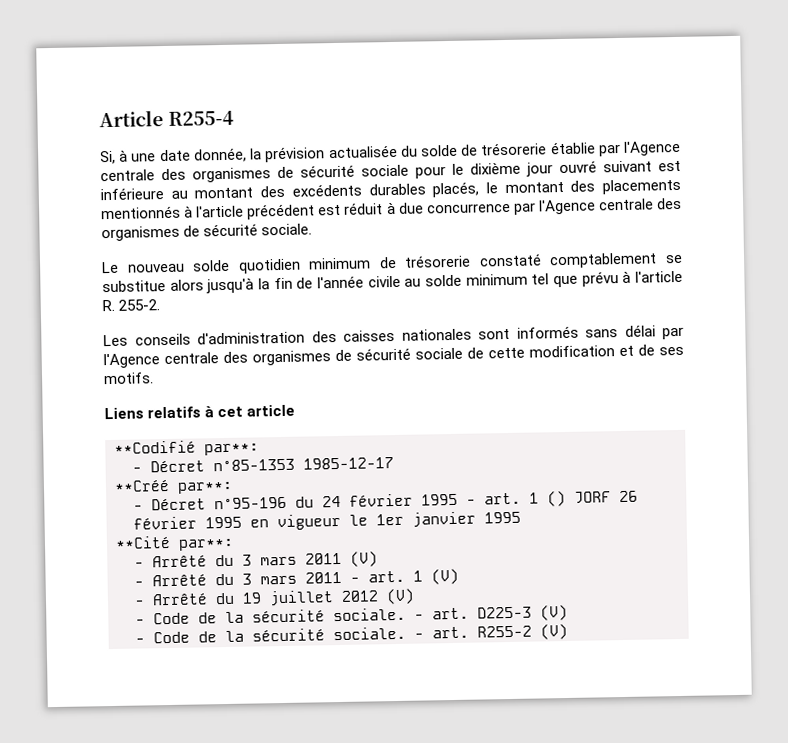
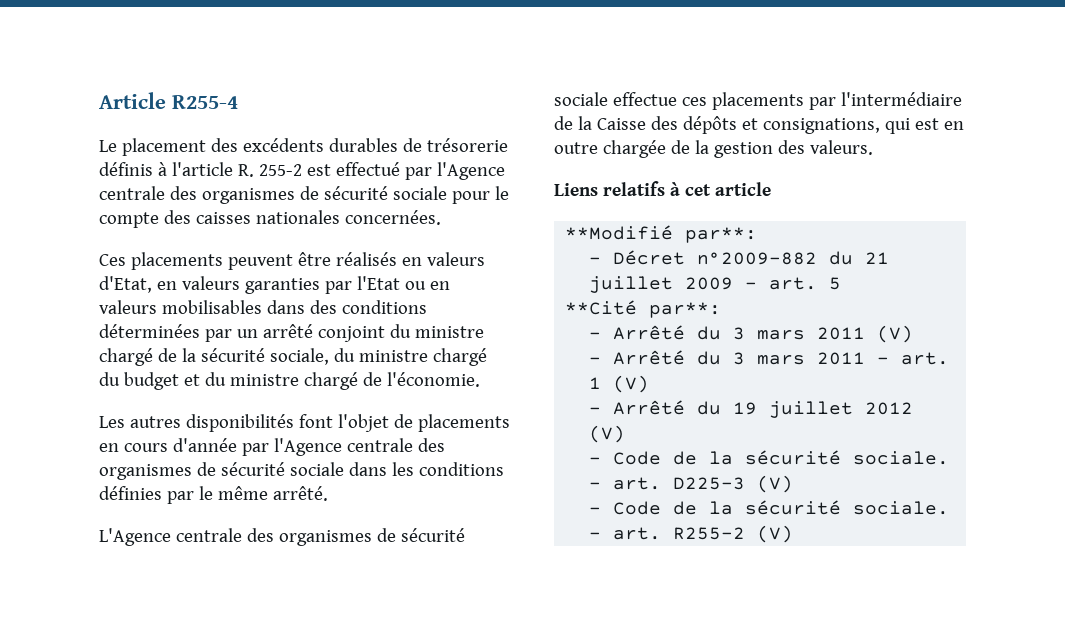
- Si, à une date donnée, la prévision actualisée du solde de trésorerie établie par l'Agence centrale des organismes de sécurité sociale pour le dixième jour ouvré suivant est inférieure au montant des excédents durables placés, le montant des placements mentionnés à l'article précédent est réduit à due concurrence par l'Agence centrale des organismes de sécurité sociale.
- Le nouveau solde quotidien minimum de trésorerie constaté comptablement se substitue alors jusqu'à la fin de l'année civile au solde minimum tel que prévu à l'article R. 255-2.
- Les conseils d'administration des caisses nationales sont informés sans délai par l'Agence centrale des organismes de sécurité sociale de cette modification et de ses motifs.
+ Le placement des excédents durables de trésorerie définis à l'article R. 255-2 est effectué par l'Agence centrale des organismes de sécurité sociale pour le compte des caisses nationales concernées.
+ Ces placements peuvent être réalisés en valeurs d'Etat, en valeurs garanties par l'Etat ou en valeurs mobilisables dans des conditions déterminées par un arrêté conjoint du ministre chargé de la sécurité sociale, du ministre chargé du budget et du ministre chargé de l'économie.
+ Les autres disponibilités font l'objet de placements en cours d'année par l'Agence centrale des organismes de sécurité sociale dans les conditions définies par le même arrêté.
+ L'Agence centrale des organismes de sécurité sociale effectue ces placements par l'intermédiaire de la Caisse des dépôts et consignations, qui est en outre chargée de la gestion des valeurs.
- **Codifié par**:
- - Décret n°85-1353 1985-12-17
- **Créé par**:
- - Décret n°95-196 du 24 février 1995 - art. 1 () JORF 26 février 1995 en vigueur le 1er janvier 1995
+ **Modifié par**:
+ - Décret n°2009-882 du 21 juillet 2009 - art. 5

